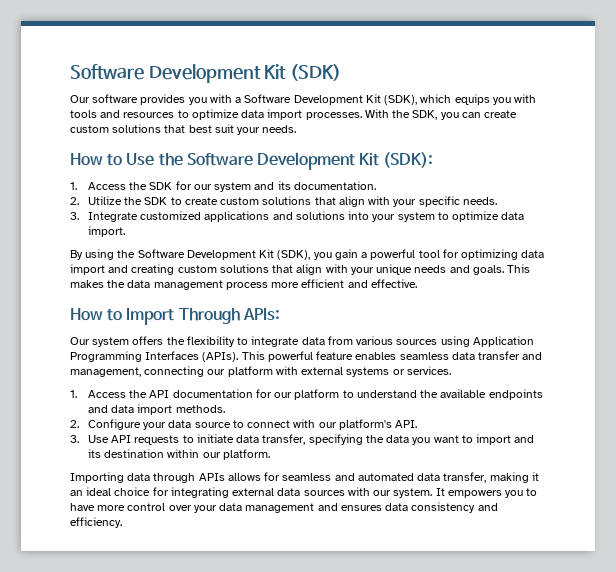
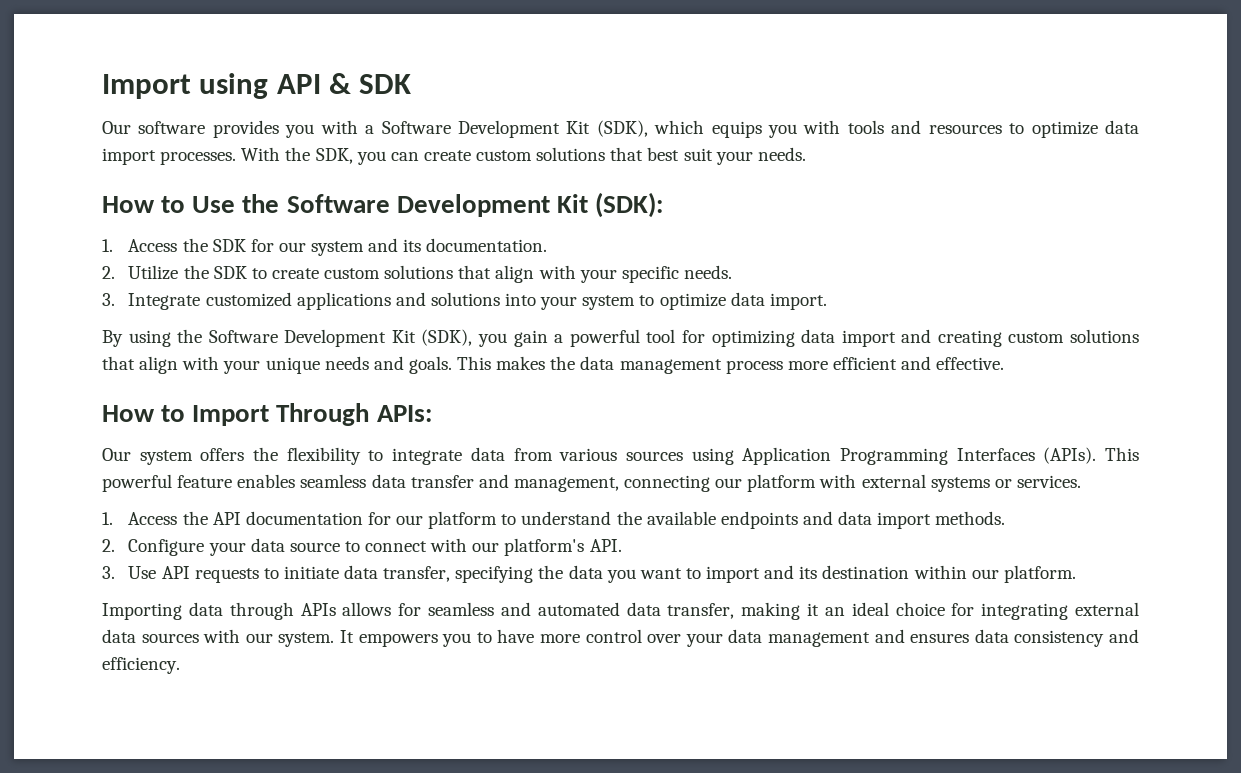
- Software Development Kit (SDK)
+ Import using API & SDK

